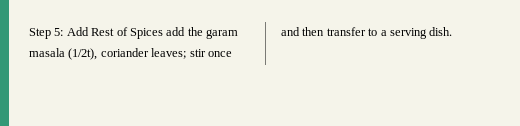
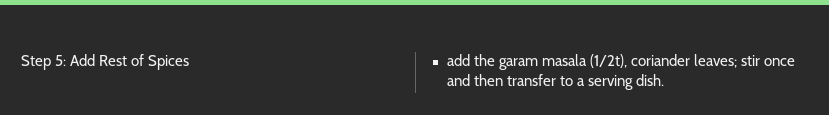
- Step 5: Add Rest of Spices add the garam masala (1/2t), coriander leaves; stir once and then transfer to a serving dish.
+ Step 5: Add Rest of Spices
+ add the garam masala (1/2t), coriander leaves; stir once and then transfer to a serving dish.

